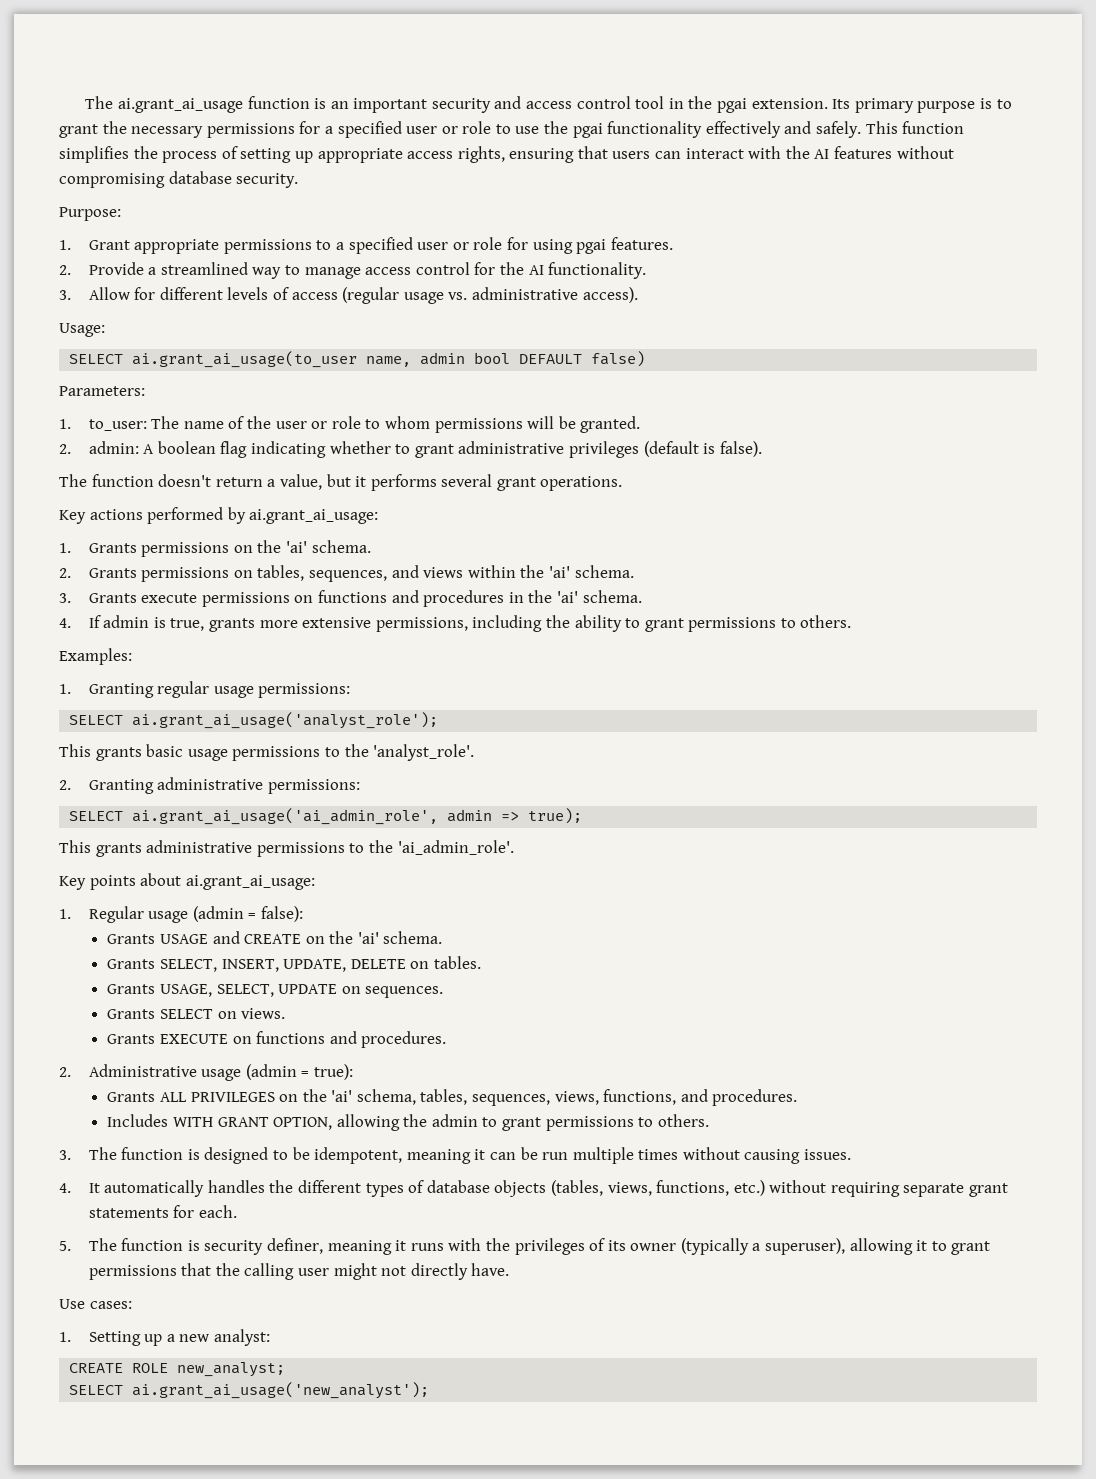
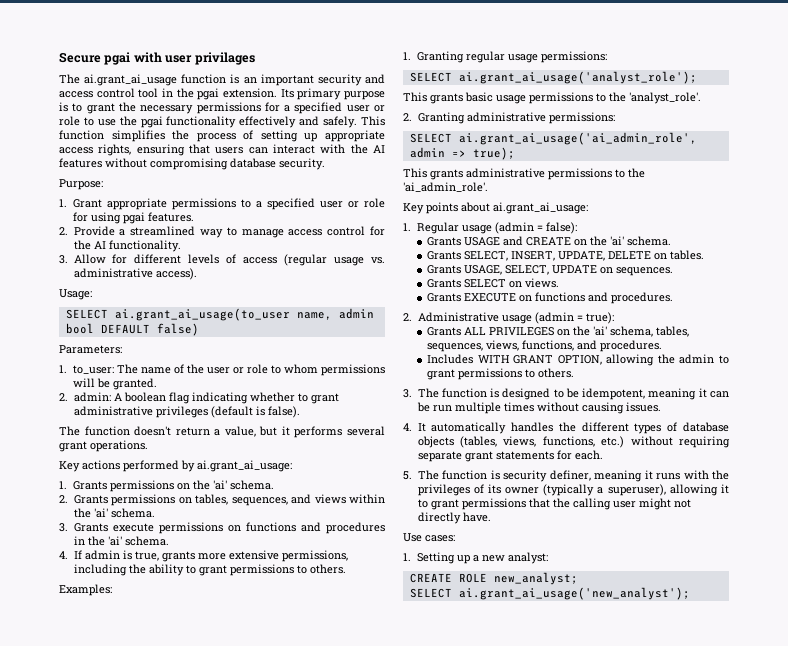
+ Secure pgai with user privilages

